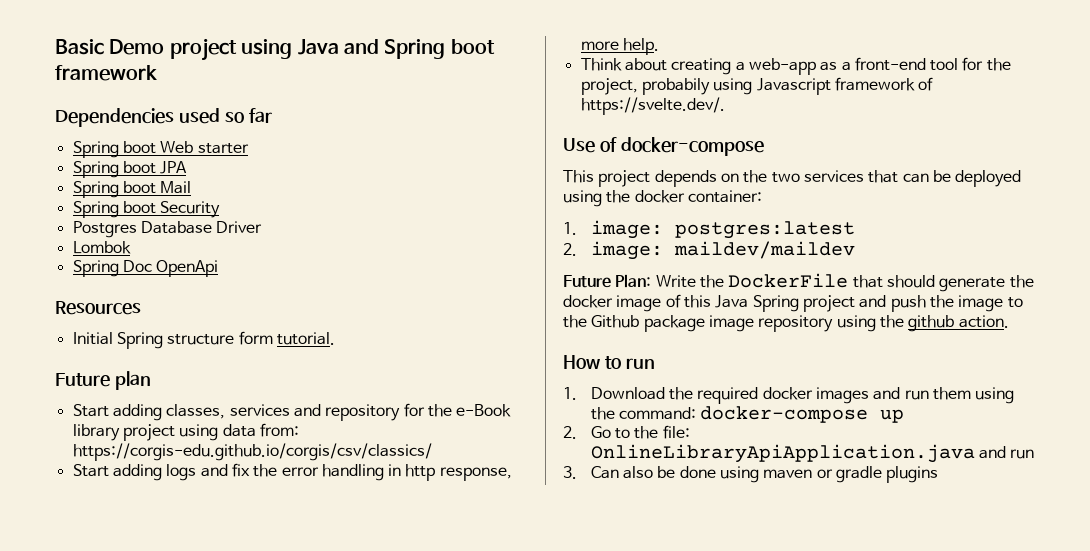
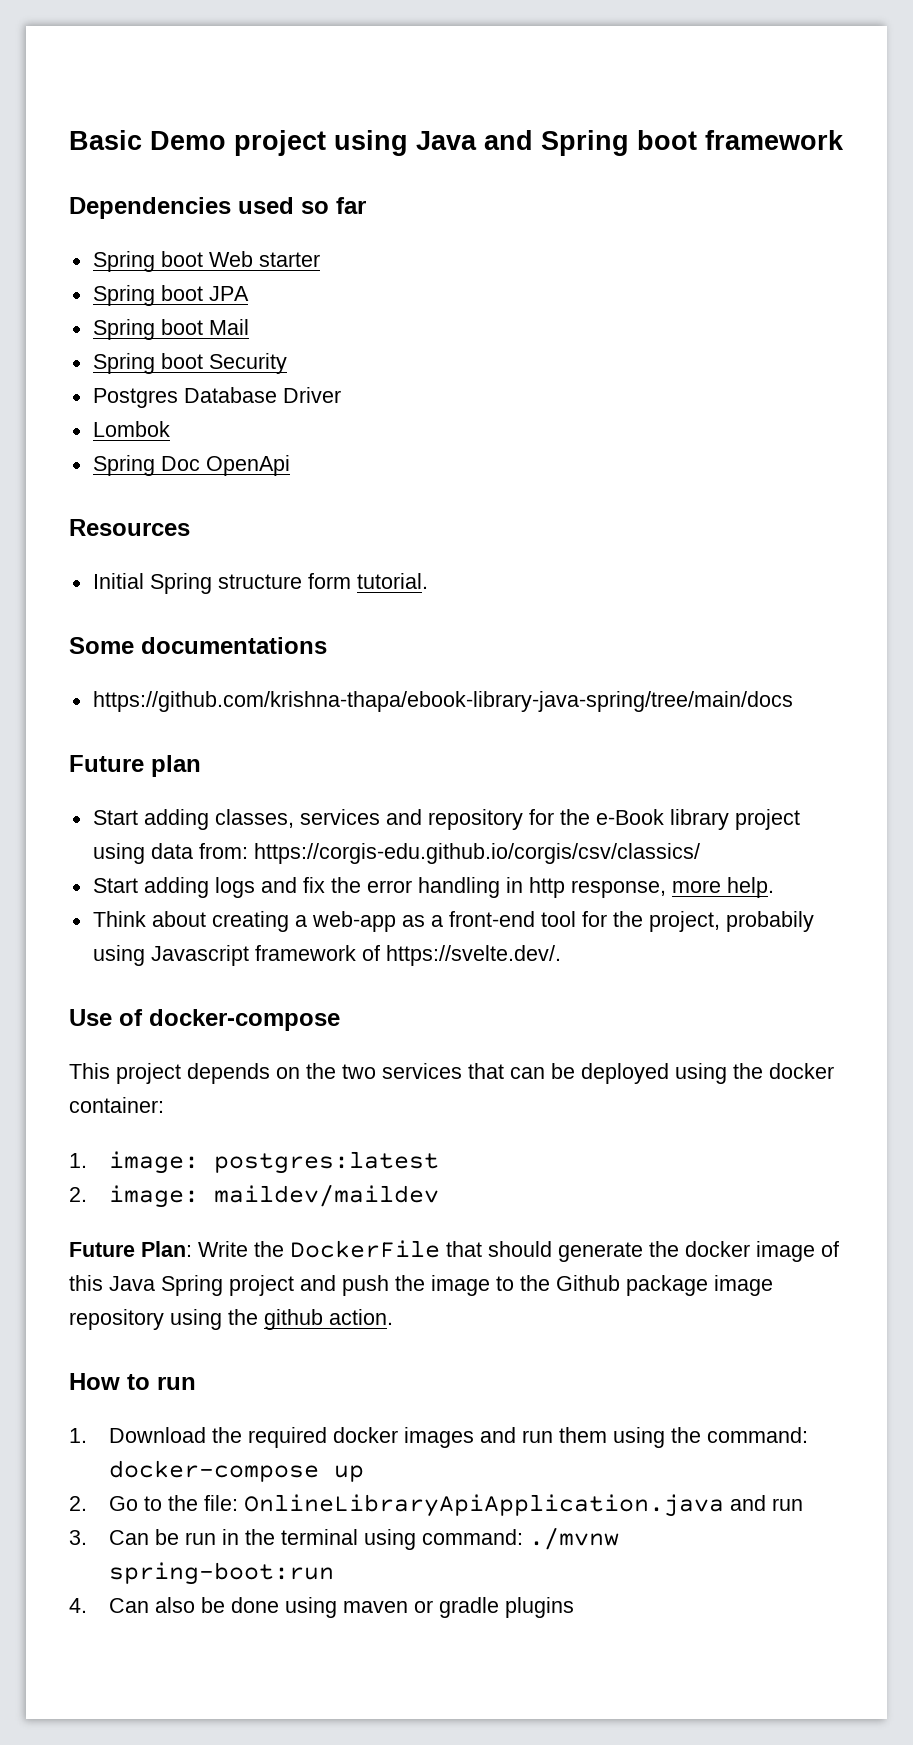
+ Some documentations
+ https://github.com/krishna-thapa/ebook-library-java-spring/tree/main/docs
- 3. Can also be done using maven or gradle plugins
+ 3. Can be run in the terminal using command: ./mvnw spring-boot:run
+ 4. Can also be done using maven or gradle plugins

